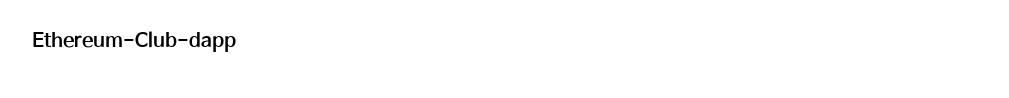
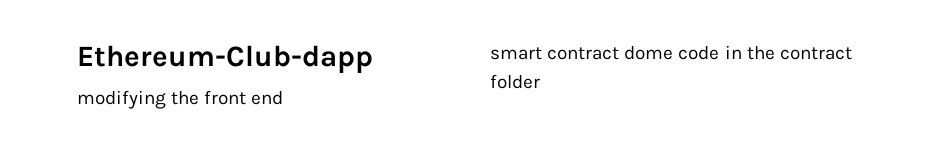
+ modifying the front end
+ smart contract dome code in the contract folder

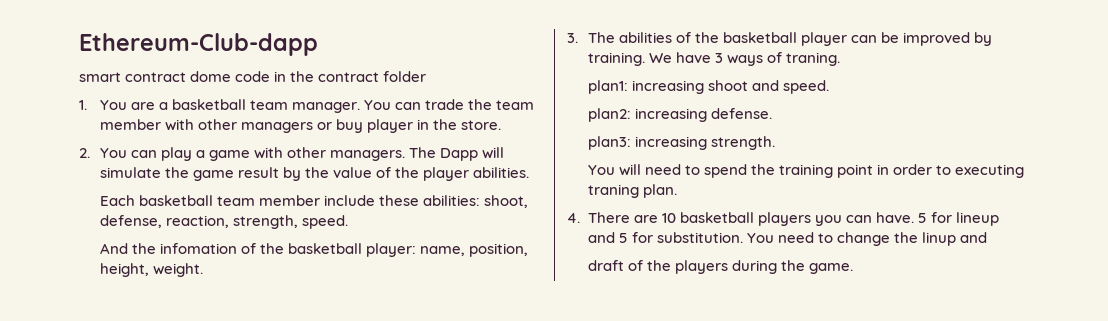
- modifying the front end
+ 1. You are a basketball team manager. You can trade the team member with other managers or buy player in the store.
+ 2. You can play a game with other managers. The Dapp will simulate the game result by the value of the player abilities.
+ Each basketball team member include these abilities: shoot, defense, reaction, strength, speed.
+ And the infomation of the basketball player: name, position, height, weight.
+ 3. The abilities of the basketball player can be improved by training. We have 3 ways of traning.
+ plan1: increasing shoot and speed.
+ plan2: increasing defense.
+ plan3: increasing strength.
+ You will need to spend the training point in order to executing traning plan.
+ 4. There are 10 basketball players you can have. 5 for lineup and 5 for substitution. You need to change the linup and
+ draft of the players during the game.

